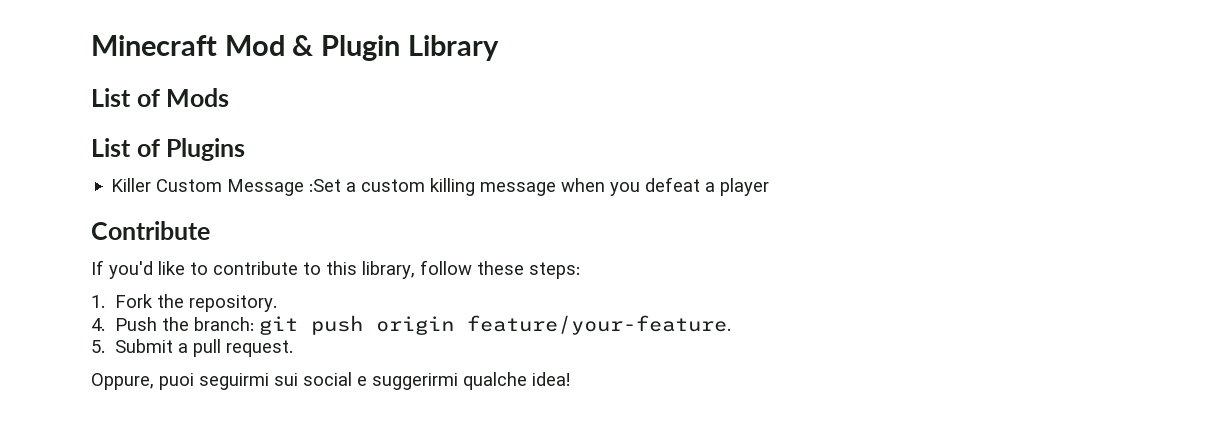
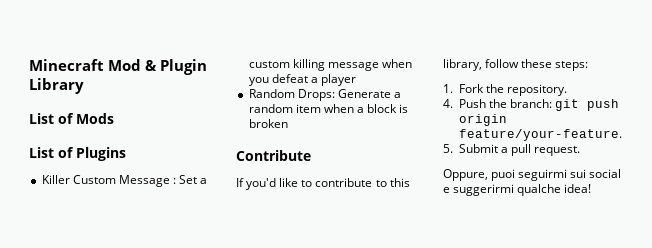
- Killer Custom Message :Set a custom killing message when you defeat a player
+ Killer Custom Message : Set a custom killing message when you defeat a player
+ Random Drops: Generate a random item when a block is broken

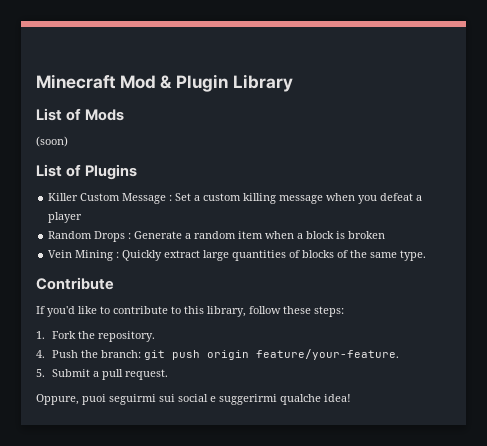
+ (soon)
- Random Drops: Generate a random item when a block is broken
+ Random Drops : Generate a random item when a block is broken
+ Vein Mining : Quickly extract large quantities of blocks of the same type.

